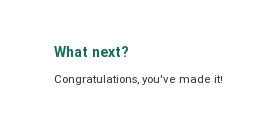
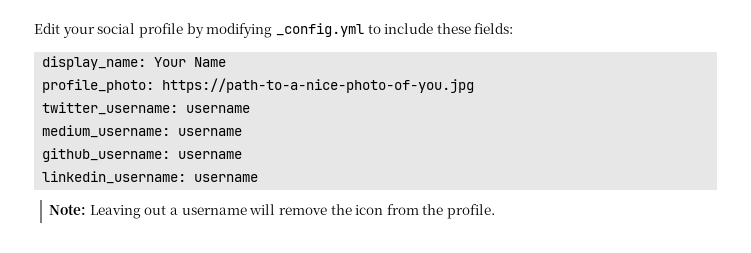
- What next?
- Congratulations, you've made it!
+ Edit your social profile by modifying _config.yml to include these fields:
+ display_name: Your Name
+ profile_photo: https://path-to-a-nice-photo-of-you.jpg
+ twitter_username: username
+ medium_username: username
+ github_username: username
+ linkedin_username: username
+ Note: Leaving out a username will remove the icon from the profile.

